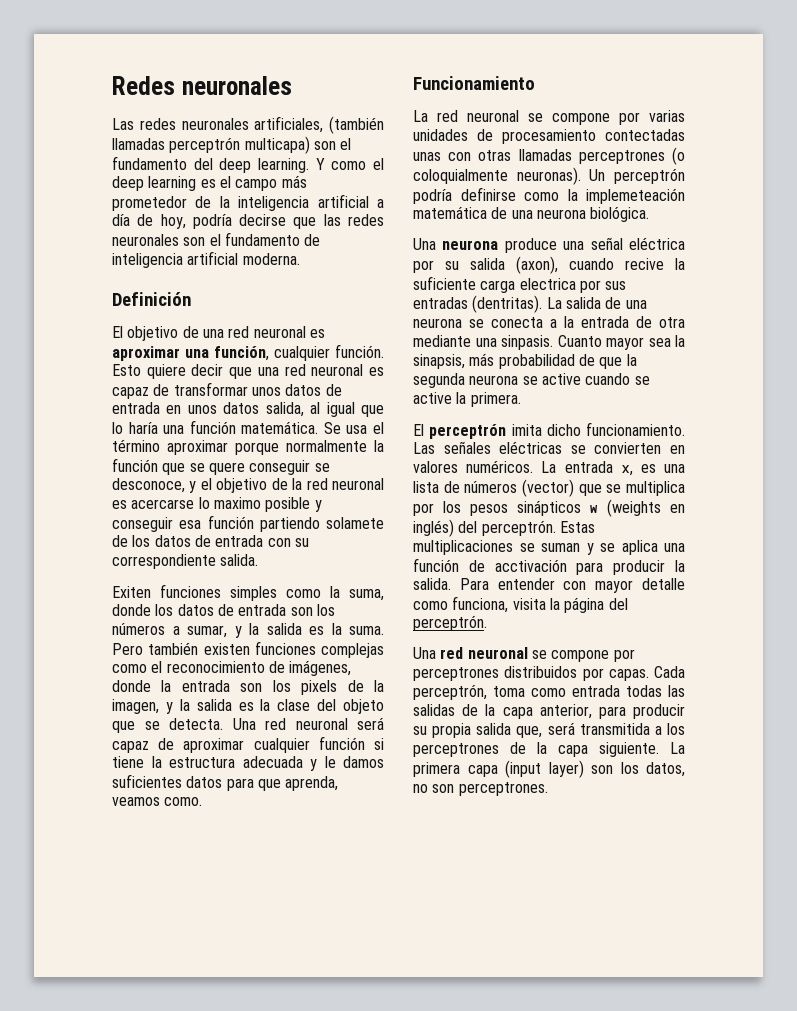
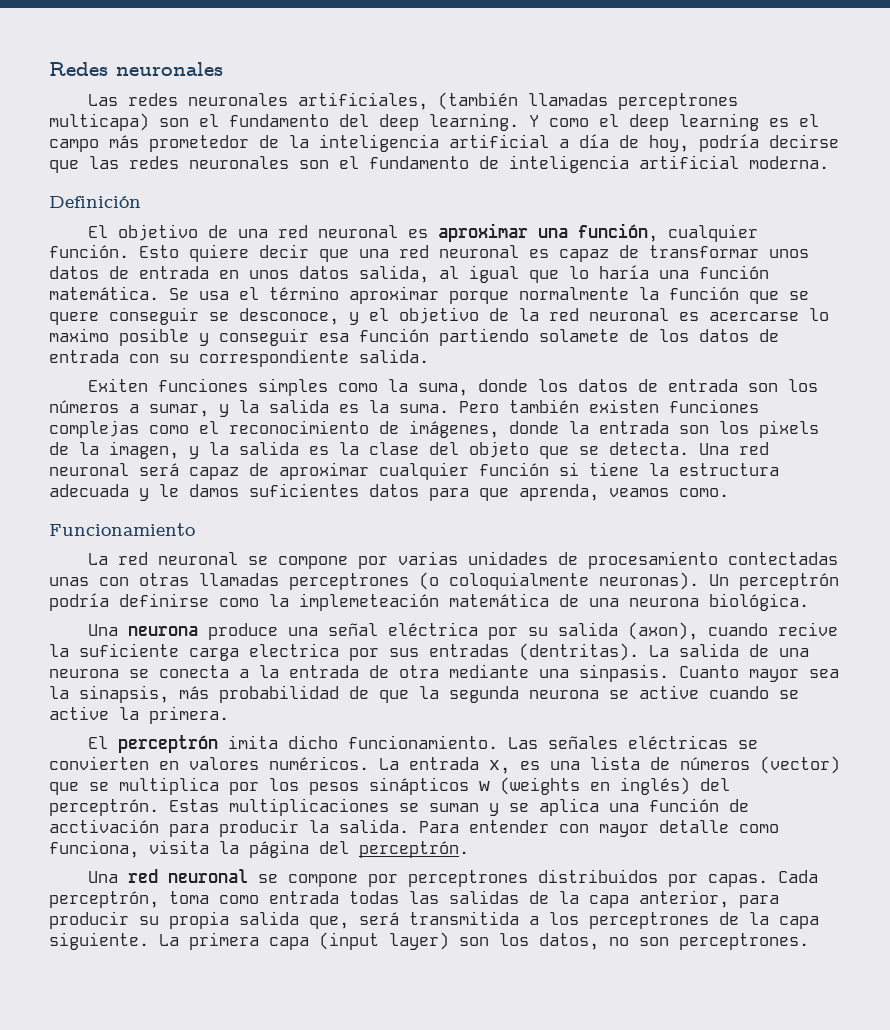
- Las redes neuronales artificiales, (también llamadas perceptrón multicapa) son el fundamento del deep learning.
+ Las redes neuronales artificiales, (también llamadas perceptrones multicapa) son el fundamento del deep learning.

